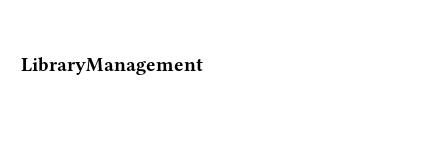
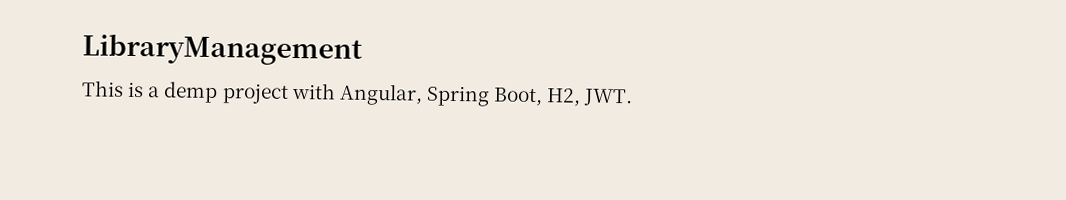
+ This is a demp project with Angular, Spring Boot, H2, JWT.

